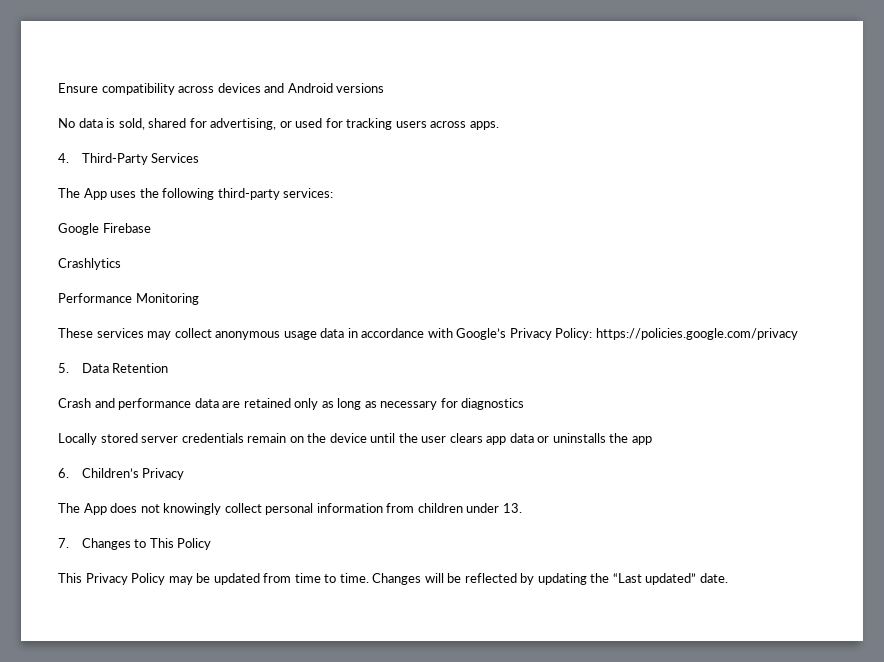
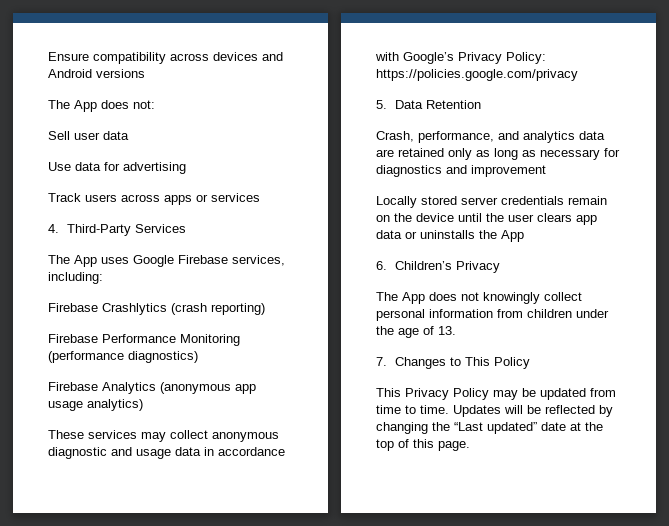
- No data is sold, shared for advertising, or used for tracking users across apps.
+ The App does not:
+ Sell user data
+ Use data for advertising
+ Track users across apps or services
- The App uses the following third-party services:
- Google Firebase
- Crashlytics
- Performance Monitoring
+ The App uses Google Firebase services, including:
+ Firebase Crashlytics (crash reporting)
+ Firebase Performance Monitoring (performance diagnostics)
+ Firebase Analytics (anonymous app usage analytics)
- These services may collect anonymous usage data in accordance with Google’s Privacy Policy: https://policies.google.com/privacy
+ These services may collect anonymous diagnostic and usage data in accordance with Google’s Privacy Policy: https://policies.google.com/privacy
- Crash and performance data are retained only as long as necessary for diagnostics
+ Crash, performance, and analytics data are retained only as long as necessary for diagnostics and improvement
- Locally stored server credentials remain on the device until the user clears app data or uninstalls the app
+ Locally stored server credentials remain on the device until the user clears app data or uninstalls the App
- The App does not knowingly collect personal information from children under 13.
+ The App does not knowingly collect personal information from children under the age of 13.
- Changes will be reflected by updating the “Last updated” date.
+ Updates will be reflected by changing the “Last updated” date at the top of this page.

